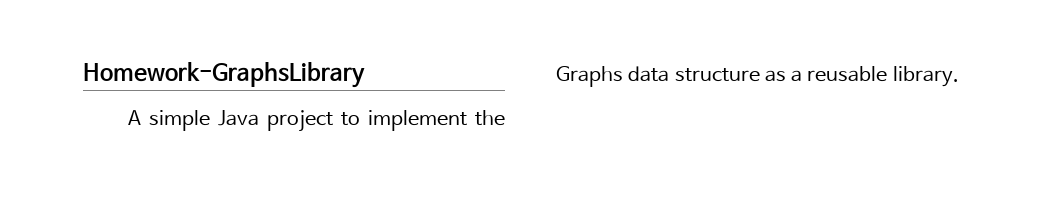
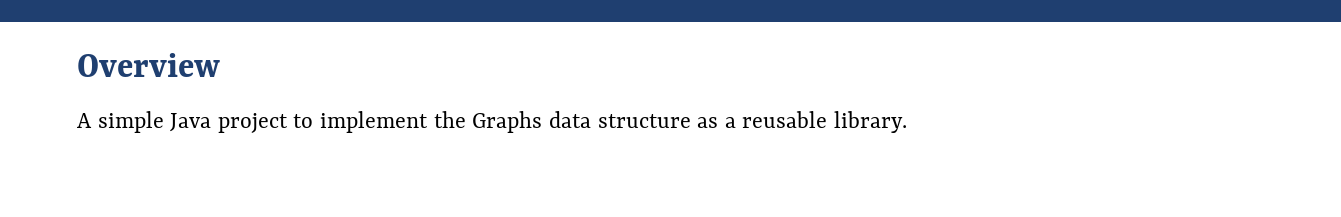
- Homework-GraphsLibrary
+ Overview

